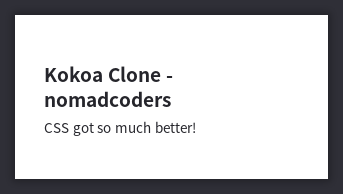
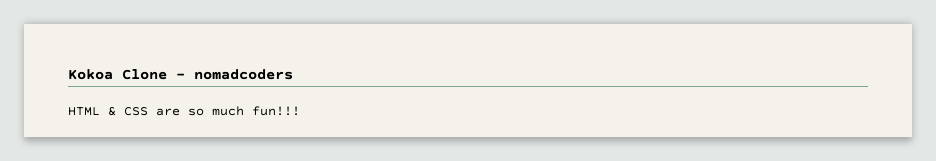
- CSS got so much better!
+ HTML & CSS are so much fun!!!

